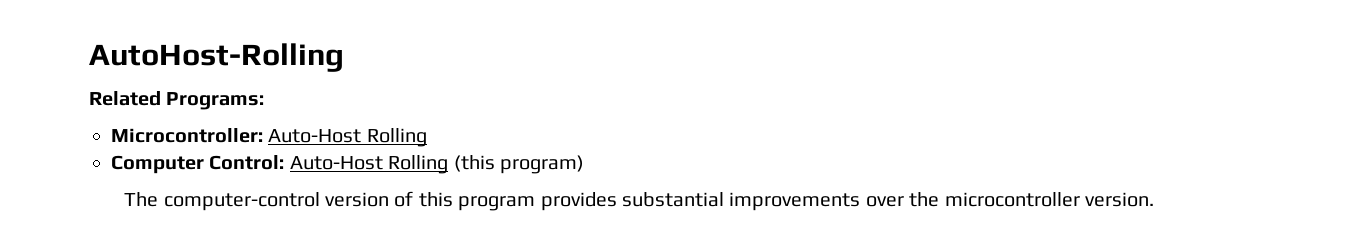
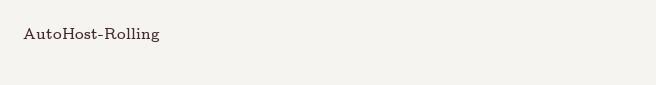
- Related Programs:
- Microcontroller: Auto-Host Rolling
- Computer Control: Auto-Host Rolling (this program)
- The computer-control version of this program provides substantial improvements over the microcontroller version.

